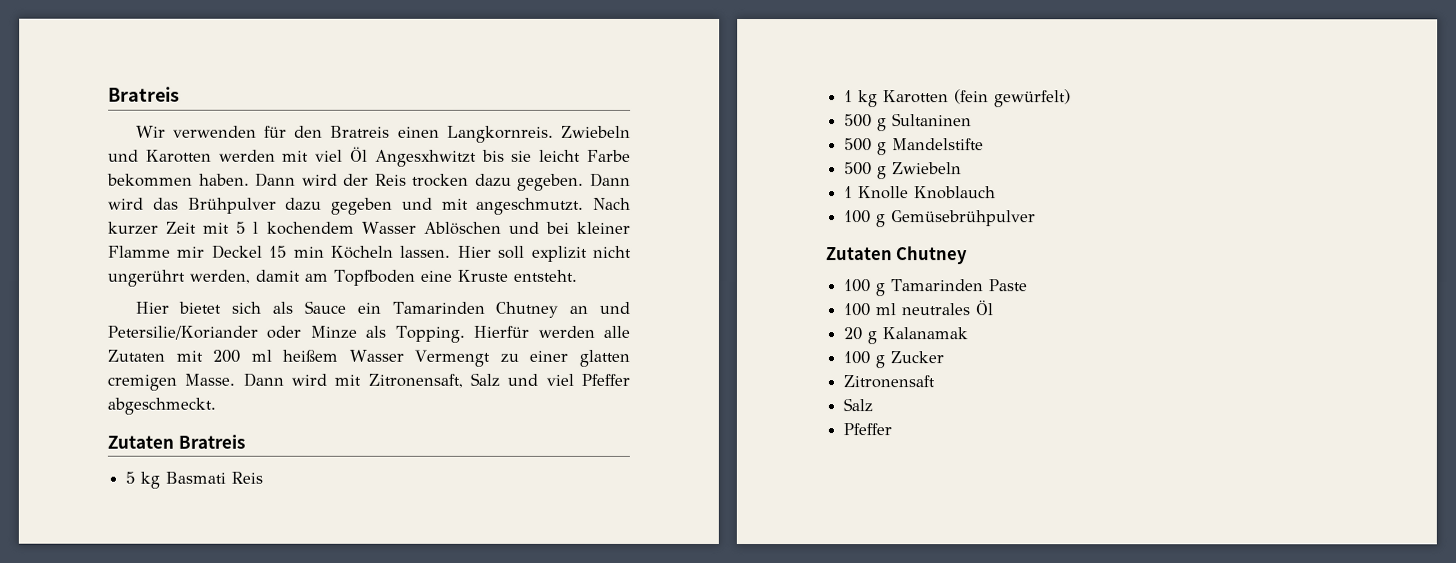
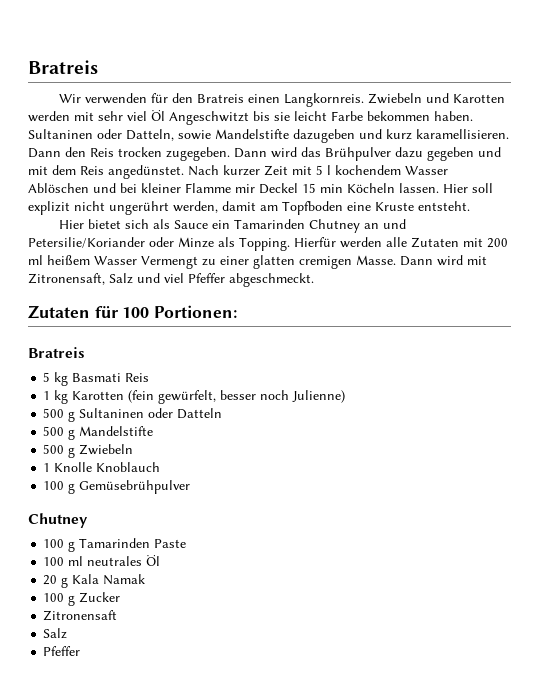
- Zwiebeln und Karotten werden mit viel Öl Angesxhwitzt bis sie leicht Farbe bekommen haben.
+ Zwiebeln und Karotten werden mit sehr viel Öl Angeschwitzt bis sie leicht Farbe bekommen haben.
- Dann wird der Reis trocken dazu gegeben.
+ Sultaninen oder Datteln, sowie Mandelstifte dazugeben und kurz karamellisieren. Dann den Reis trocken zugegeben.
- Dann wird das Brühpulver dazu gegeben und mit angeschmutzt.
+ Dann wird das Brühpulver dazu gegeben und mit dem Reis angedünstet.
- Zutaten Bratreis
+ Zutaten für 100 Portionen:
+ Bratreis
- 1 kg Karotten (fein gewürfelt)
+ 1 kg Karotten (fein gewürfelt, besser noch Julienne)
- 500 g Sultaninen
+ 500 g Sultaninen oder Datteln
  100 g Gemüsebrühpulver
- Zutaten Chutney
+ Chutney
- 20 g Kalanamak
+ 20 g Kala Namak

